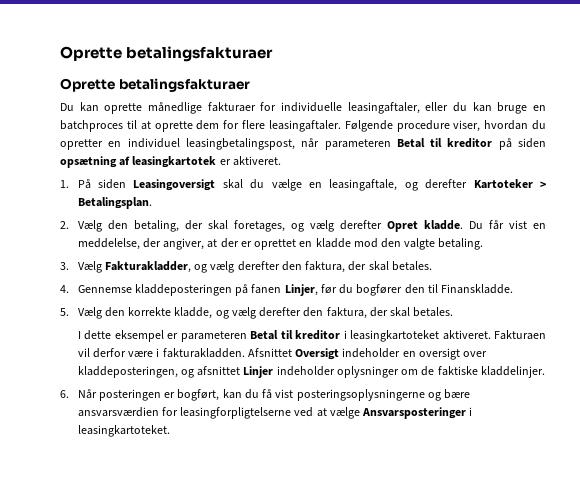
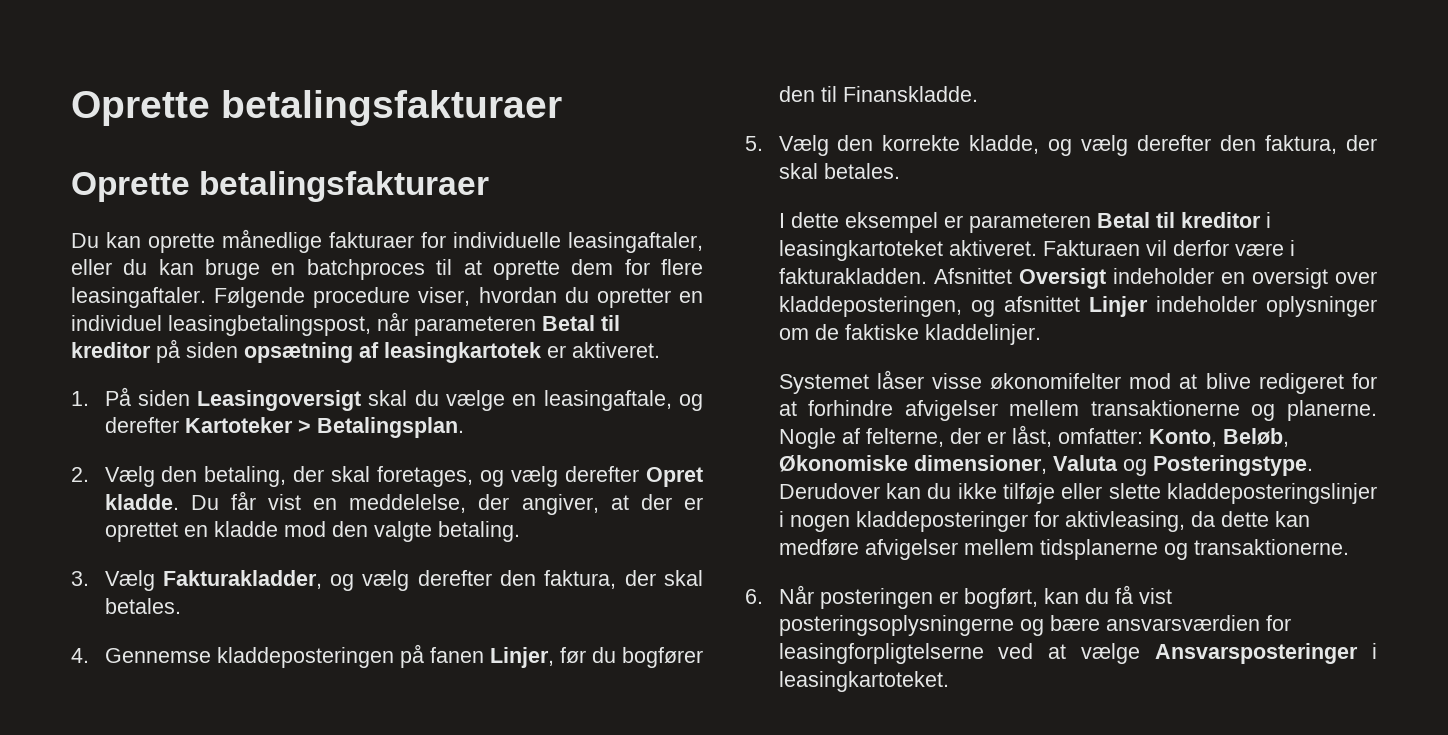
+ Systemet låser visse økonomifelter mod at blive redigeret for at forhindre afvigelser mellem transaktionerne og planerne. Nogle af felterne, der er låst, omfatter: Konto, Beløb, Økonomiske dimensioner, Valuta og Posteringstype. Derudover kan du ikke tilføje eller slette kladdeposteringslinjer i nogen kladdeposteringer for aktivleasing, da dette kan medføre afvigelser mellem tidsplanerne og transaktionerne.

